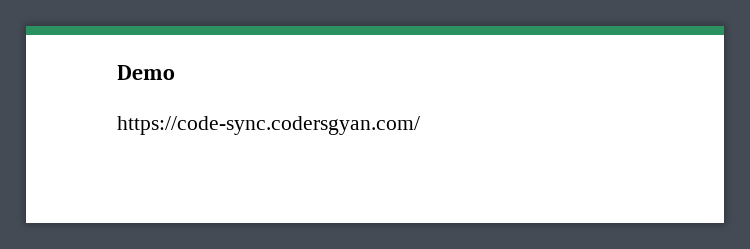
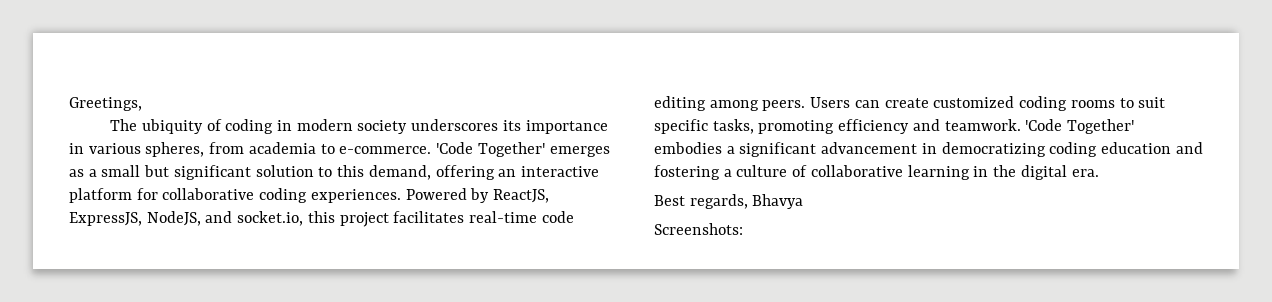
- Demo
- https://code-sync.codersgyan.com/
+ Greetings,
+ The ubiquity of coding in modern society underscores its importance in various spheres, from academia to e-commerce. 'Code Together' emerges as a small but significant solution to this demand, offering an interactive platform for collaborative coding experiences. Powered by ReactJS, ExpressJS, NodeJS, and socket.io, this project facilitates real-time code editing among peers. Users can create customized coding rooms to suit specific tasks, promoting efficiency and teamwork. 'Code Together' embodies a significant advancement in democratizing coding education and fostering a culture of collaborative learning in the digital era.
+ Best regards, Bhavya
+ Screenshots:

